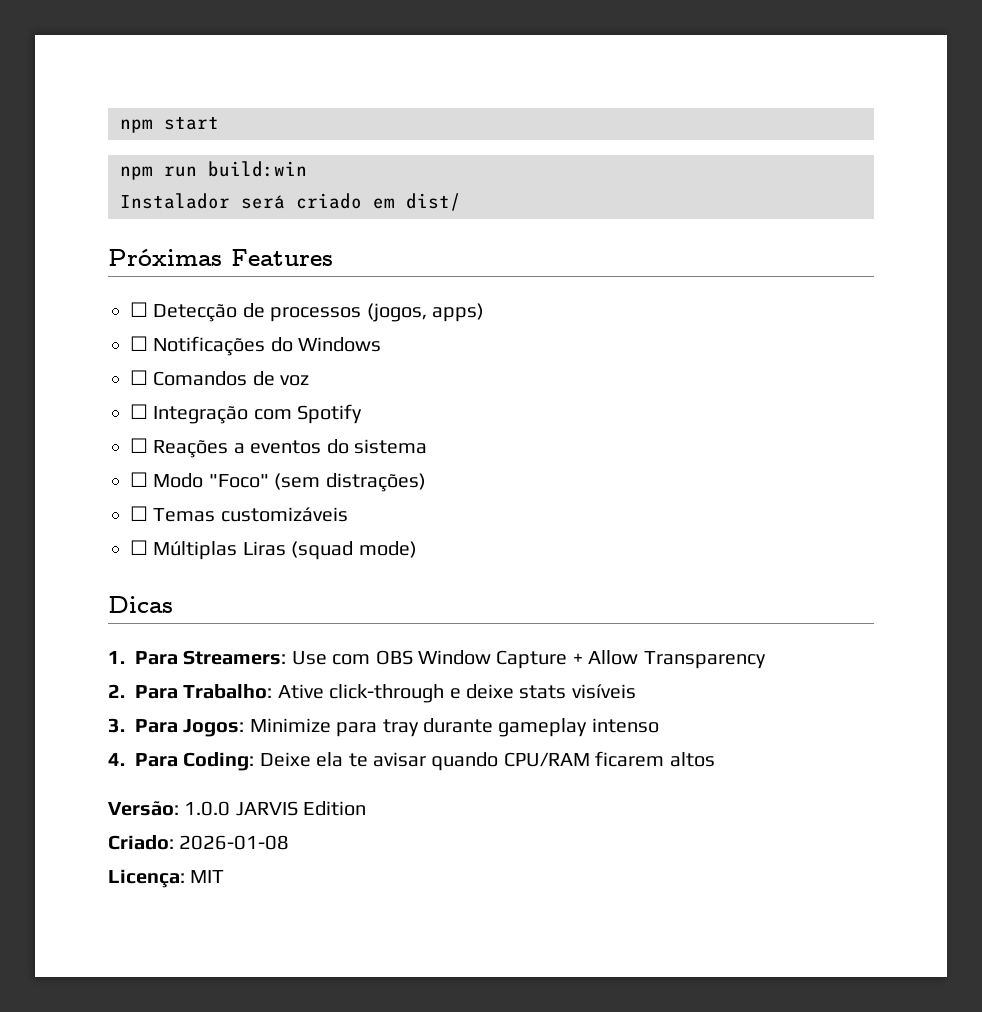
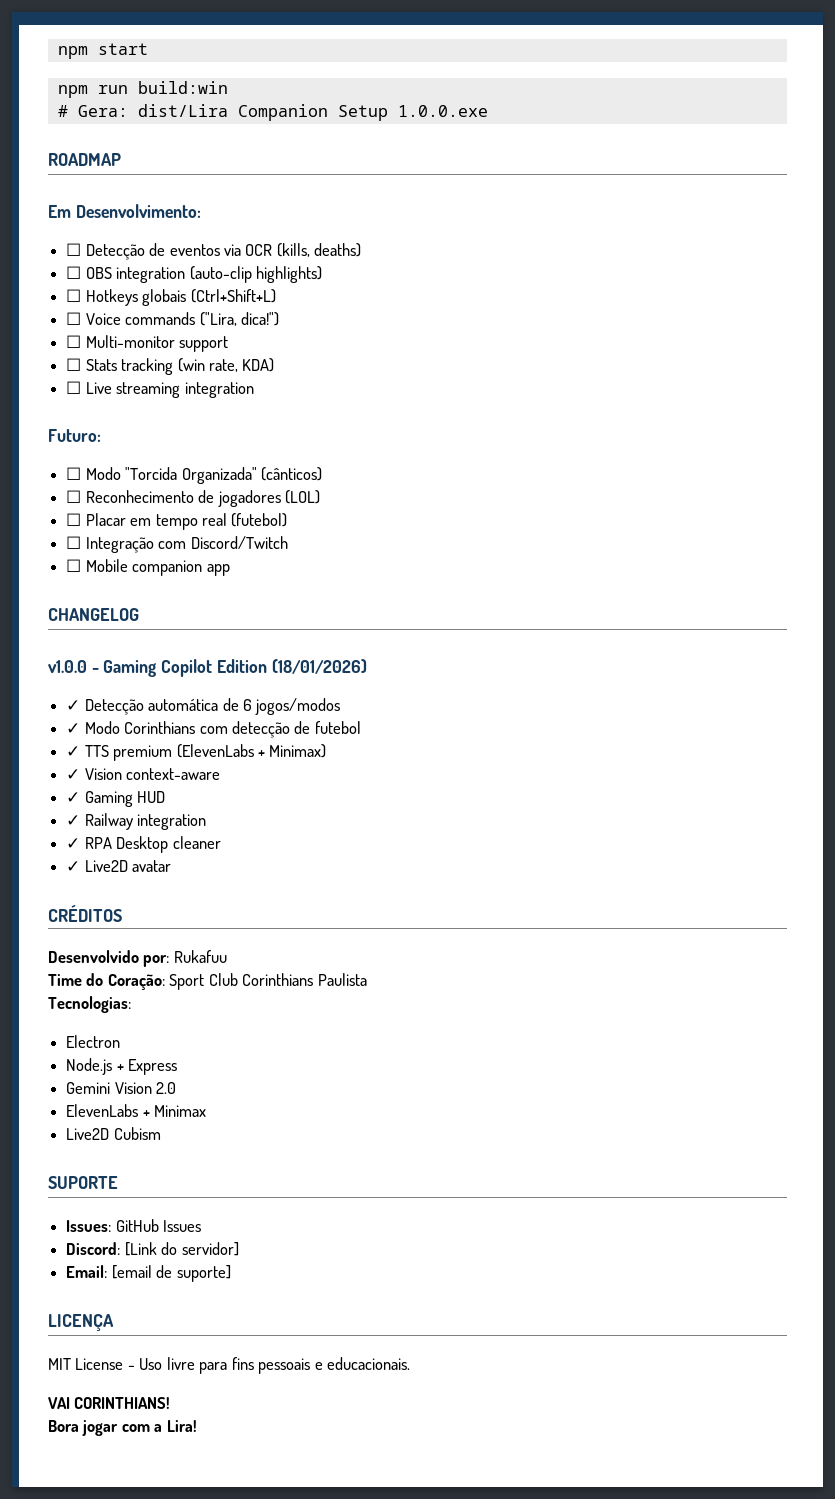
- Instalador será criado em dist/
- Próximas Features
- ☐ Detecção de processos (jogos, apps)
- ☐ Notificações do Windows
- ☐ Comandos de voz
+ # Gera: dist/Lira Companion Setup 1.0.0.exe
+ ROADMAP
+ Em Desenvolvimento:
+ ☐ Detecção de eventos via OCR (kills, deaths)
+ ☐ OBS integration (auto-clip highlights)
+ ☐ Hotkeys globais (Ctrl+Shift+L)
+ ☐ Voice commands ("Lira, dica!")
+ ☐ Multi-monitor support
+ ☐ Stats tracking (win rate, KDA)
+ ☐ Live streaming integration
+ Futuro:
+ ☐ Modo "Torcida Organizada" (cânticos)
+ ☐ Reconhecimento de jogadores (LOL)
+ ☐ Placar em tempo real (futebol)
- ☐ Integração com Spotify
- ☐ Reações a eventos do sistema
- ☐ Modo "Foco" (sem distrações)
- ☐ Temas customizáveis
- ☐ Múltiplas Liras (squad mode)
- Dicas
- 1. Para Streamers: Use com OBS Window Capture + Allow Transparency
- 2. Para Trabalho: Ative click-through e deixe stats visíveis
- 3. Para Jogos: Minimize para tray durante gameplay intenso
- 4. Para Coding: Deixe ela te avisar quando CPU/RAM ficarem altos
- Versão: 1.0.0 JARVIS Edition
- Criado: 2026-01-08
- Licença: MIT
+ ☐ Integração com Discord/Twitch
+ ☐ Mobile companion app
+ CHANGELOG
+ v1.0.0 - Gaming Copilot Edition (18/01/2026)
+ ✓ Detecção automática de 6 jogos/modos
+ ✓ Modo Corinthians com detecção de futebol
+ ✓ TTS premium (ElevenLabs + Minimax)
+ ✓ Vision context-aware
+ ✓ Gaming HUD
+ ✓ Railway integration
+ ✓ RPA Desktop cleaner
+ ✓ Live2D avatar
+ CRÉDITOS
+ Desenvolvido por: Rukafuu
+ Time do Coração: Sport Club Corinthians Paulista
+ Tecnologias:
+ Electron
+ Node.js + Express
+ Gemini Vision 2.0
+ ElevenLabs + Minimax
+ Live2D Cubism
+ SUPORTE
+ Issues: GitHub Issues
+ Discord: [Link do servidor]
+ Email: [email de suporte]
+ LICENÇA
+ MIT License - Uso livre para fins pessoais e educacionais.
+ VAI CORINTHIANS!
+ Bora jogar com a Lira!

